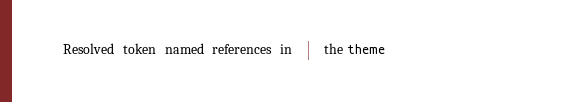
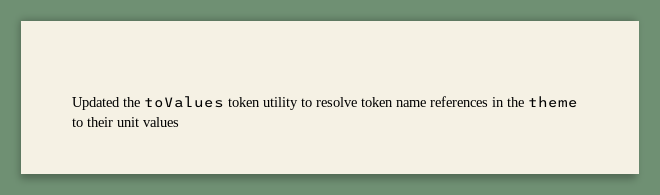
- Resolved token named references in the theme
+ Updated the toValues token utility to resolve token name references in the theme to their unit values

